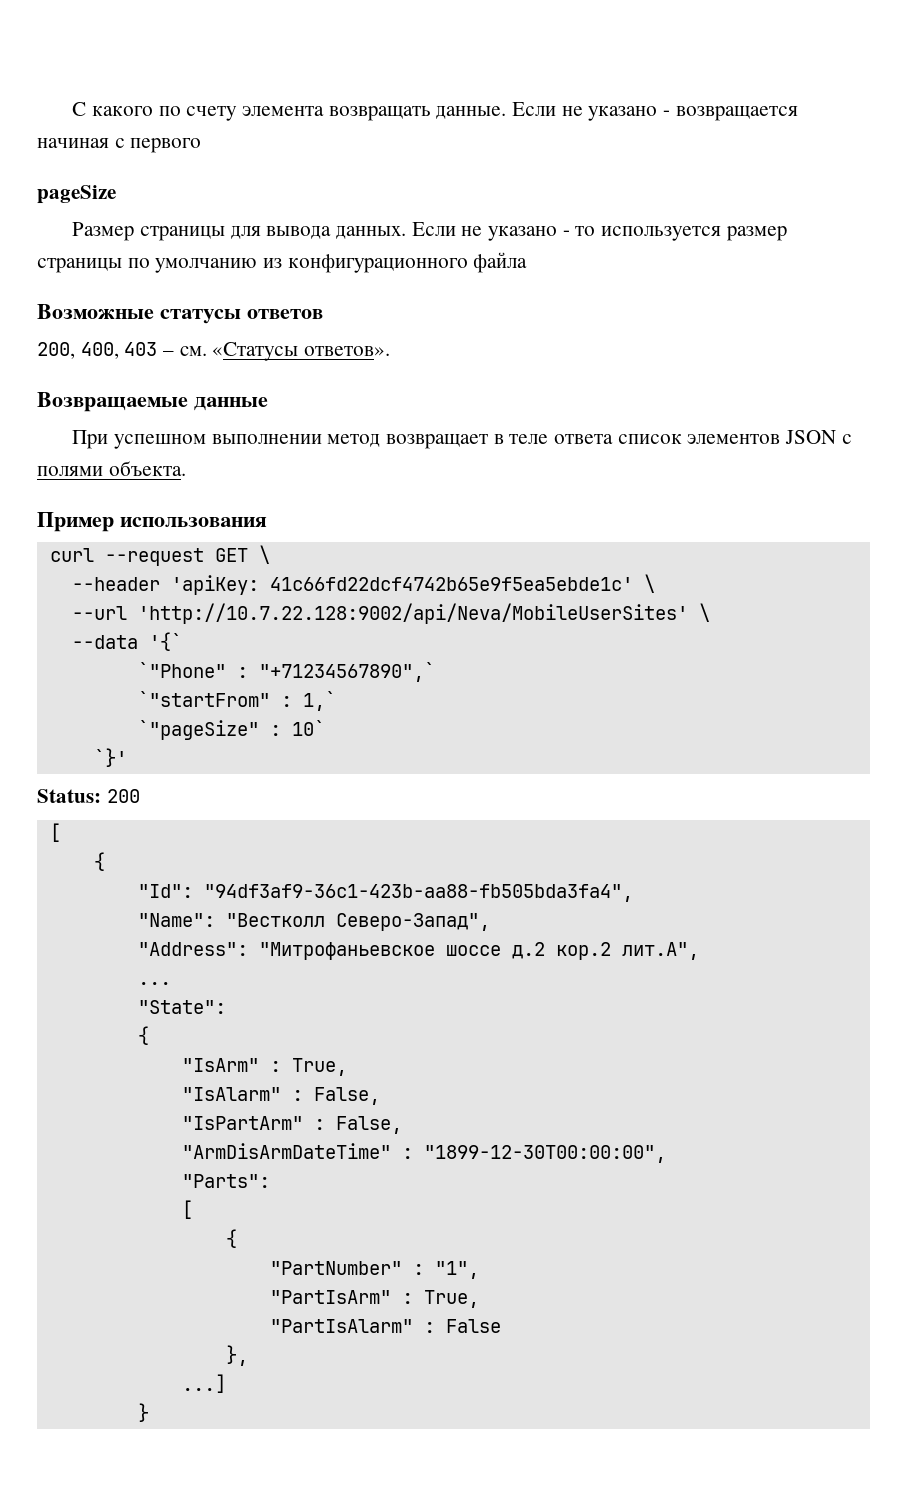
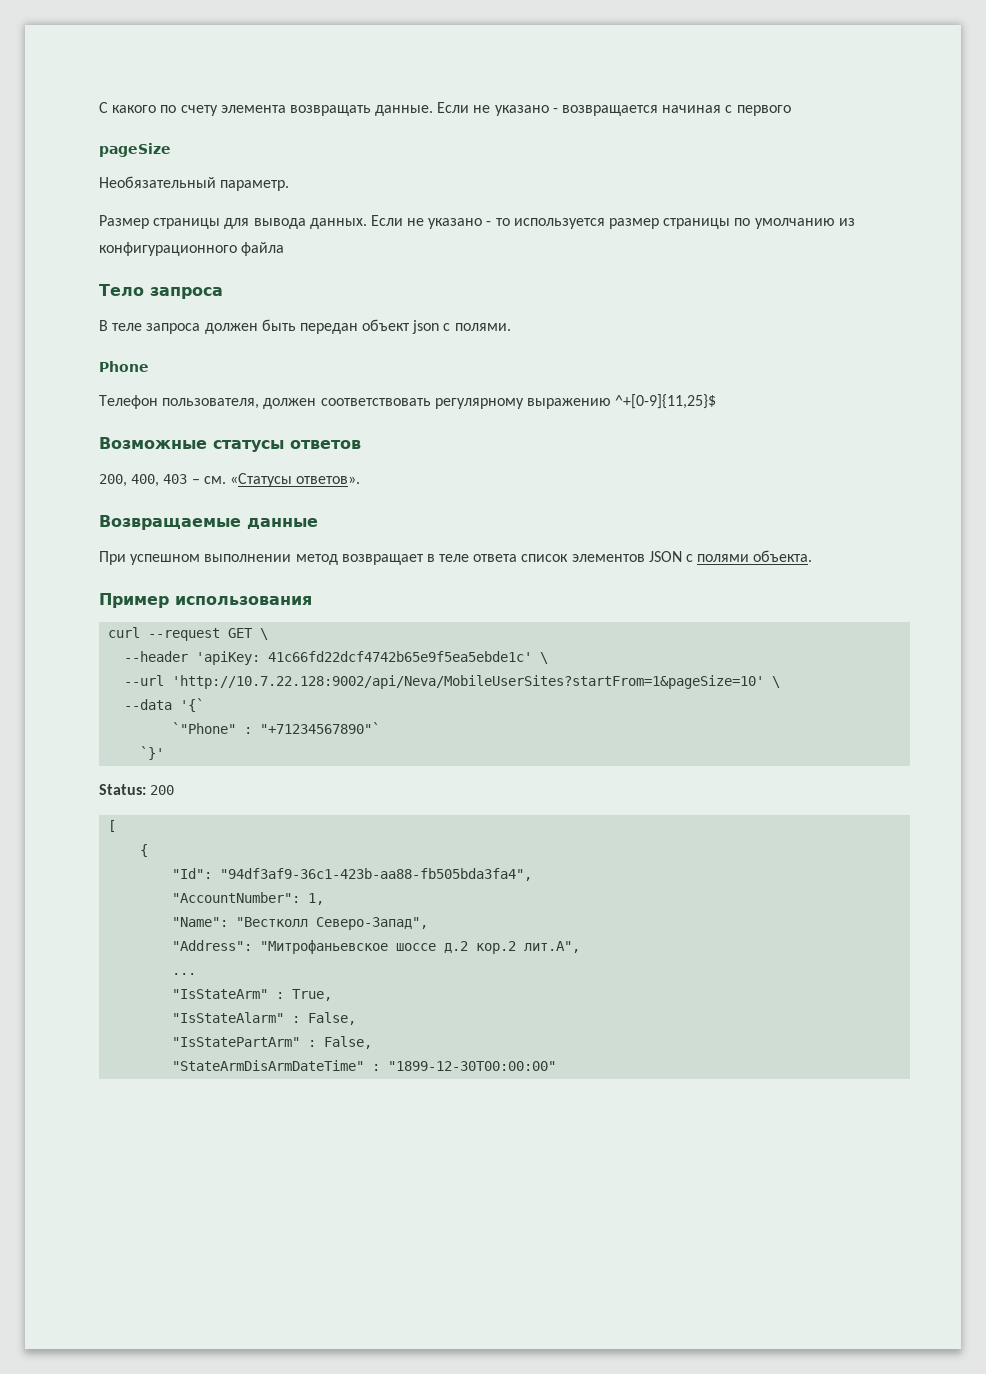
+ Необязательный параметр.
+ Тело запроса
+ В теле запроса должен быть передан объект json с полями.
+ Phone
+ Телефон пользователя, должен соответствовать регулярному выражению ^+[0-9]{11,25}$
- --url 'http://10.7.22.128:9002/api/Neva/MobileUserSites' \
+ --url 'http://10.7.22.128:9002/api/Neva/MobileUserSites?startFrom=1&pageSize=10' \
- `"Phone" : "+71234567890",`
- `"startFrom" : 1,`
- `"pageSize" : 10`
+ `"Phone" : "+71234567890"`
+ "AccountNumber": 1,
- "State":
- {
- "IsArm" : True,
- "IsAlarm" : False,
- "IsPartArm" : False,
- "ArmDisArmDateTime" : "1899-12-30T00:00:00",
- "Parts":
- [
- {
- "PartNumber" : "1",
- "PartIsArm" : True,
- "PartIsAlarm" : False
- },
- ...]
- }
+ "IsStateArm" : True,
+ "IsStateAlarm" : False,
+ "IsStatePartArm" : False,
+ "StateArmDisArmDateTime" : "1899-12-30T00:00:00"

